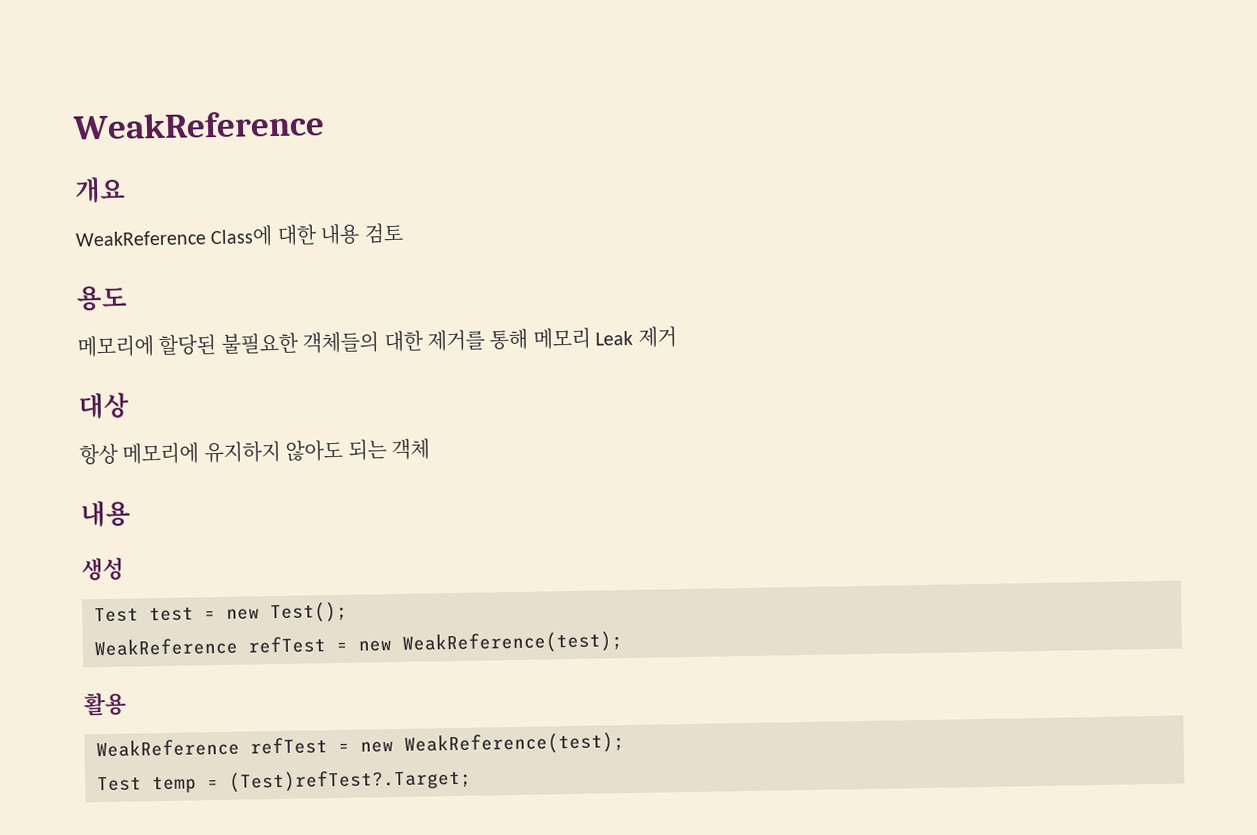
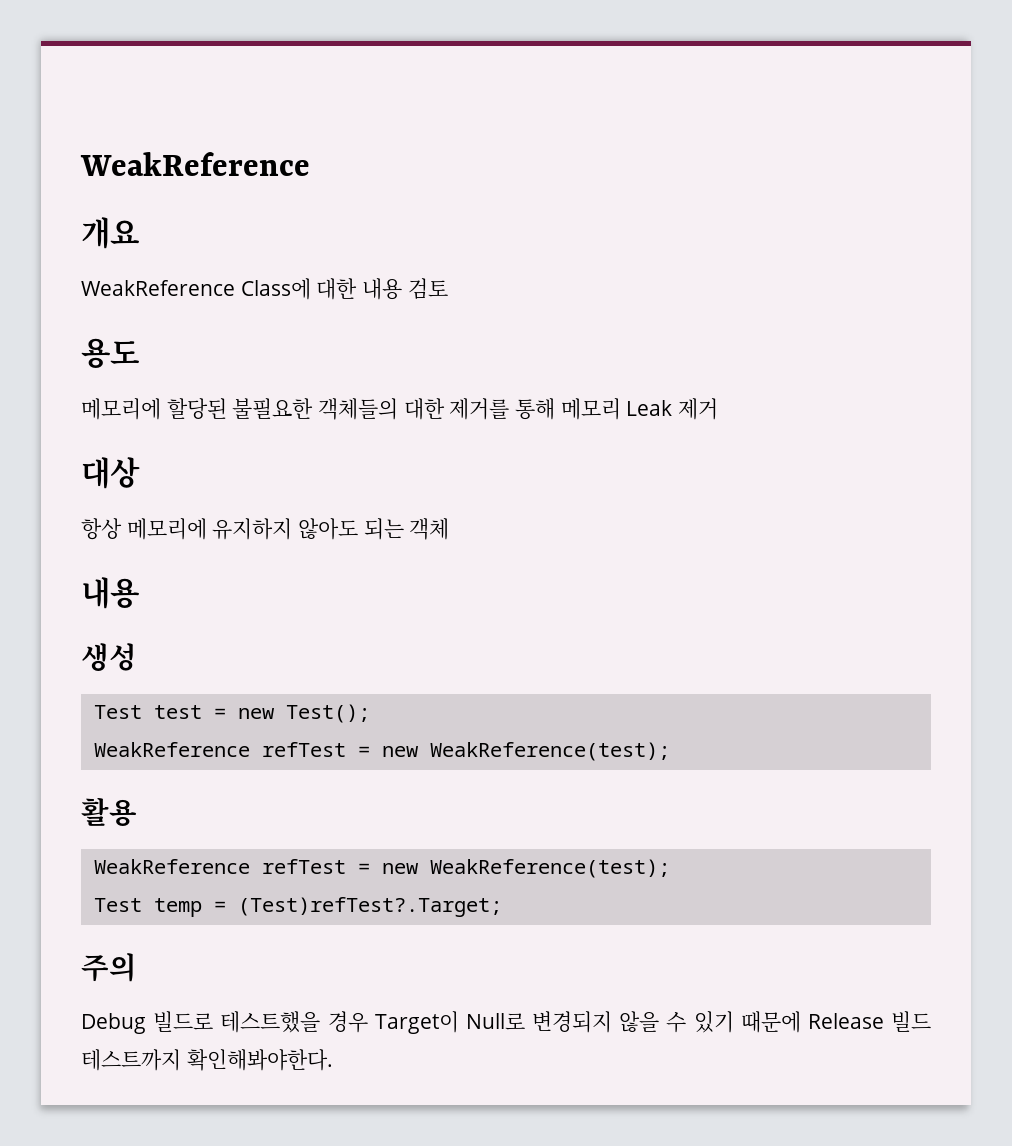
+ 주의
+ Debug 빌드로 테스트했을 경우 Target이 Null로 변경되지 않을 수 있기 때문에 Release 빌드 테스트까지 확인해봐야한다.

